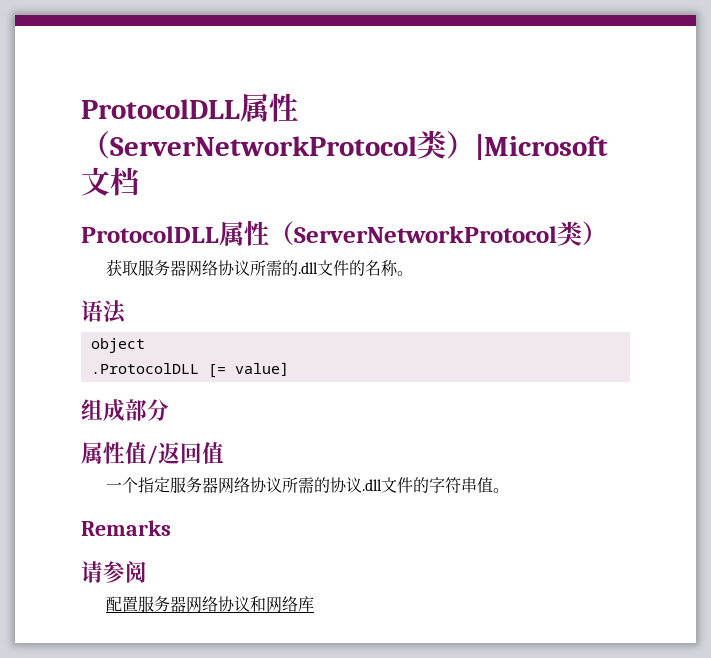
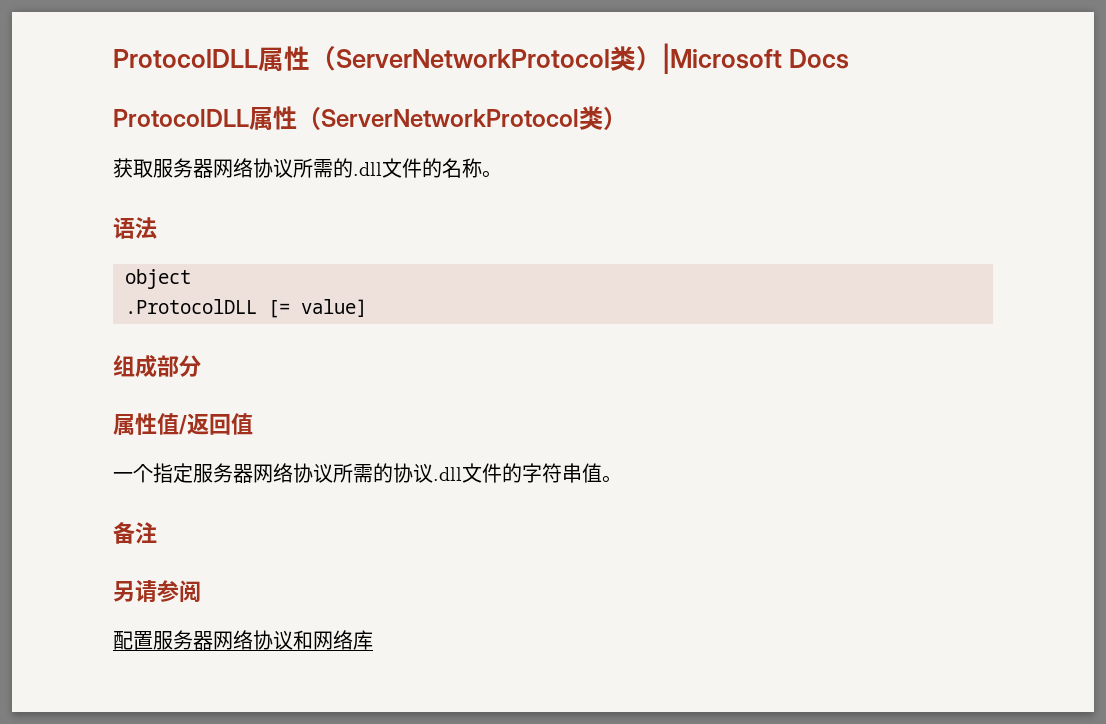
- ProtocolDLL属性（ServerNetworkProtocol类）|Microsoft文档
+ ProtocolDLL属性（ServerNetworkProtocol类）|Microsoft Docs
- Remarks
- 请参阅
+ 备注
+ 另请参阅

